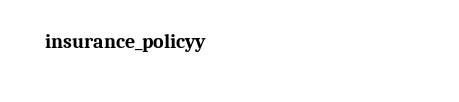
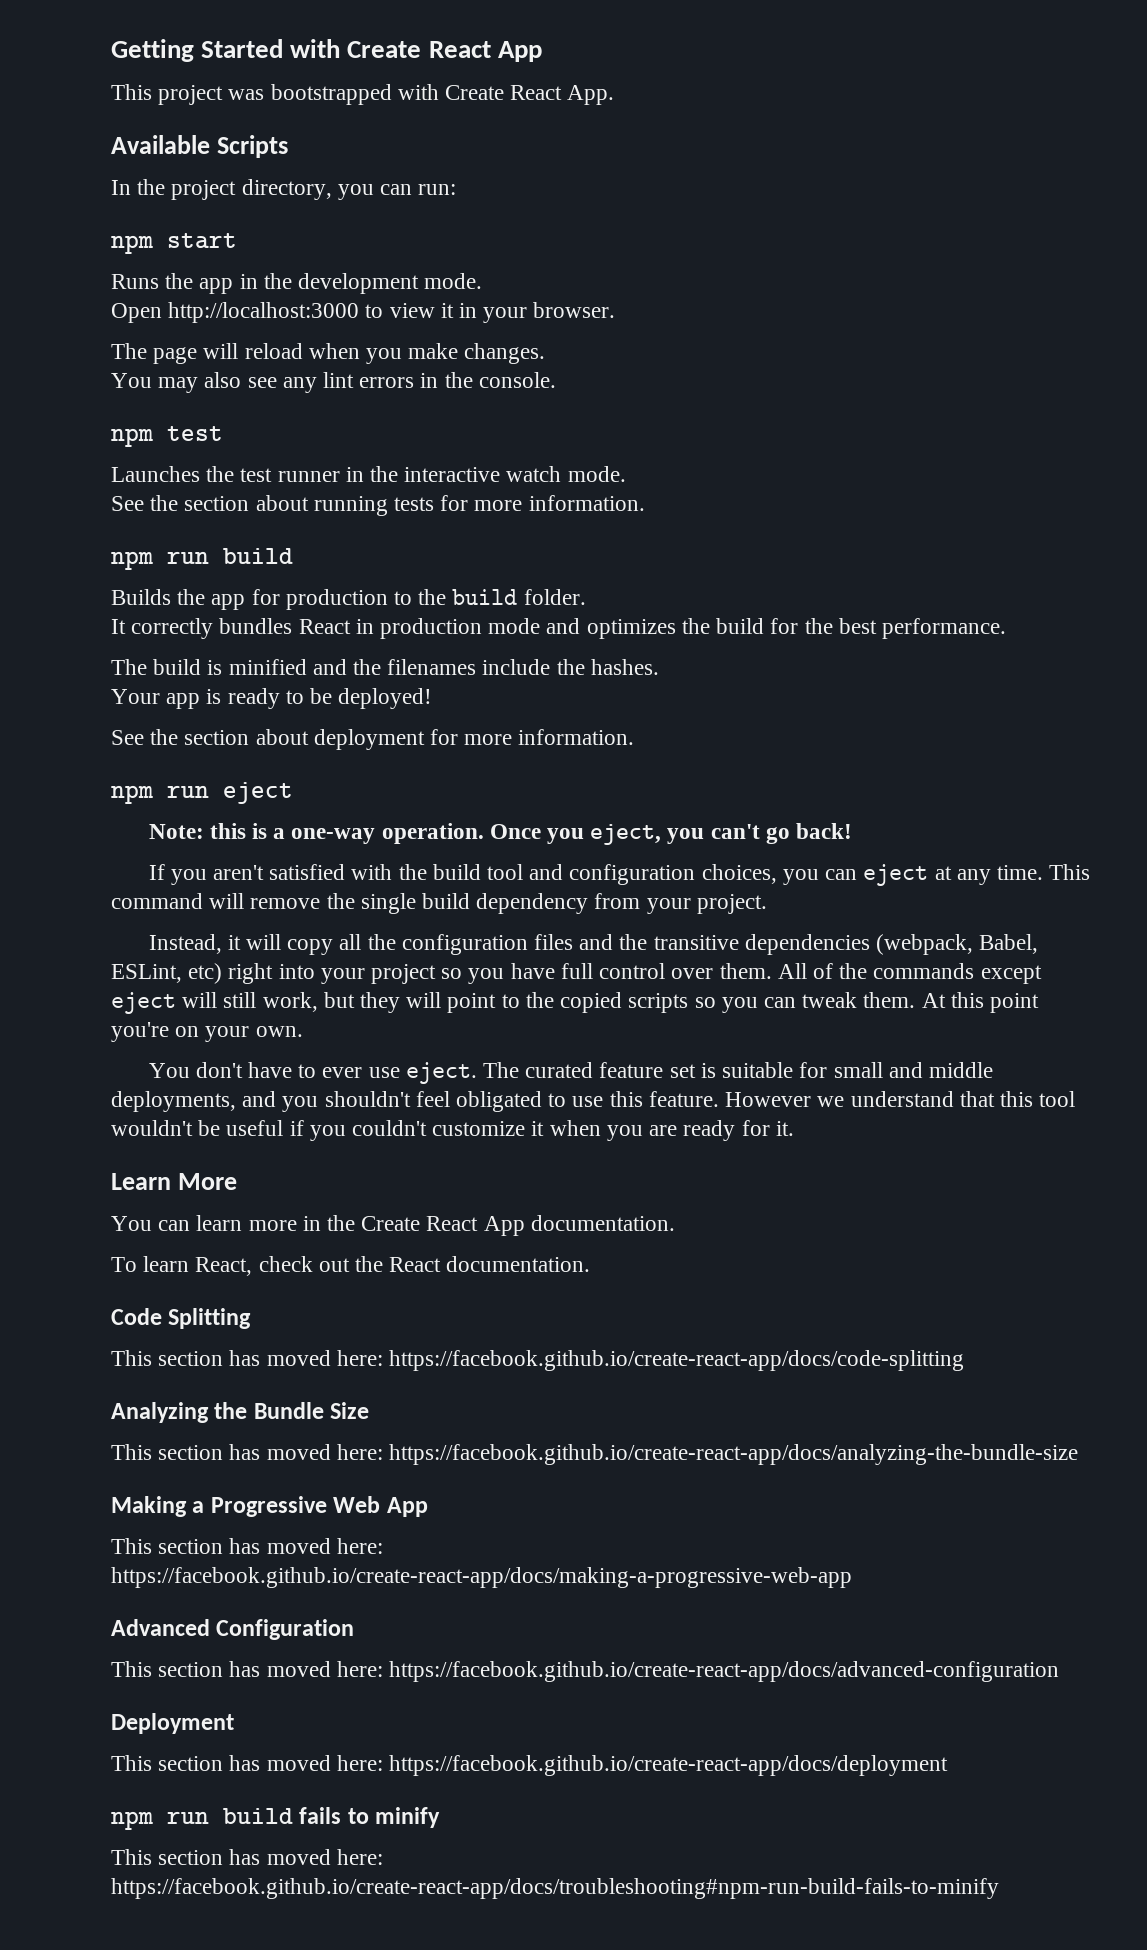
- insurance_policyy
+ Getting Started with Create React App
+ This project was bootstrapped with Create React App.
+ Available Scripts
+ In the project directory, you can run:
+ npm start
+ Runs the app in the development mode.
+ Open http://localhost:3000 to view it in your browser.
+ The page will reload when you make changes.
+ You may also see any lint errors in the console.
+ npm test
+ Launches the test runner in the interactive watch mode.
+ See the section about running tests for more information.
+ npm run build
+ Builds the app for production to the build folder.
+ It correctly bundles React in production mode and optimizes the build for the best performance.
+ The build is minified and the filenames include the hashes.
+ Your app is ready to be deployed!
+ See the section about deployment for more information.
+ npm run eject
+ Note: this is a one-way operation. Once you eject, you can't go back!
+ If you aren't satisfied with the build tool and configuration choices, you can eject at any time. This command will remove the single build dependency from your project.
+ Instead, it will copy all the configuration files and the transitive dependencies (webpack, Babel, ESLint, etc) right into your project so you have full control over them. All of the commands except eject will still work, but they will point to the copied scripts so you can tweak them. At this point you're on your own.
+ You don't have to ever use eject. The curated feature set is suitable for small and middle deployments, and you shouldn't feel obligated to use this feature. However we understand that this tool wouldn't be useful if you couldn't customize it when you are ready for it.
+ Learn More
+ You can learn more in the Create React App documentation.
+ To learn React, check out the React documentation.
+ Code Splitting
+ This section has moved here: https://facebook.github.io/create-react-app/docs/code-splitting
+ Analyzing the Bundle Size
+ This section has moved here: https://facebook.github.io/create-react-app/docs/analyzing-the-bundle-size
+ Making a Progressive Web App
+ This section has moved here: https://facebook.github.io/create-react-app/docs/making-a-progressive-web-app
+ Advanced Configuration
+ This section has moved here: https://facebook.github.io/create-react-app/docs/advanced-configuration
+ Deployment
+ This section has moved here: https://facebook.github.io/create-react-app/docs/deployment
+ npm run build fails to minify
+ This section has moved here: https://facebook.github.io/create-react-app/docs/troubleshooting#npm-run-build-fails-to-minify

